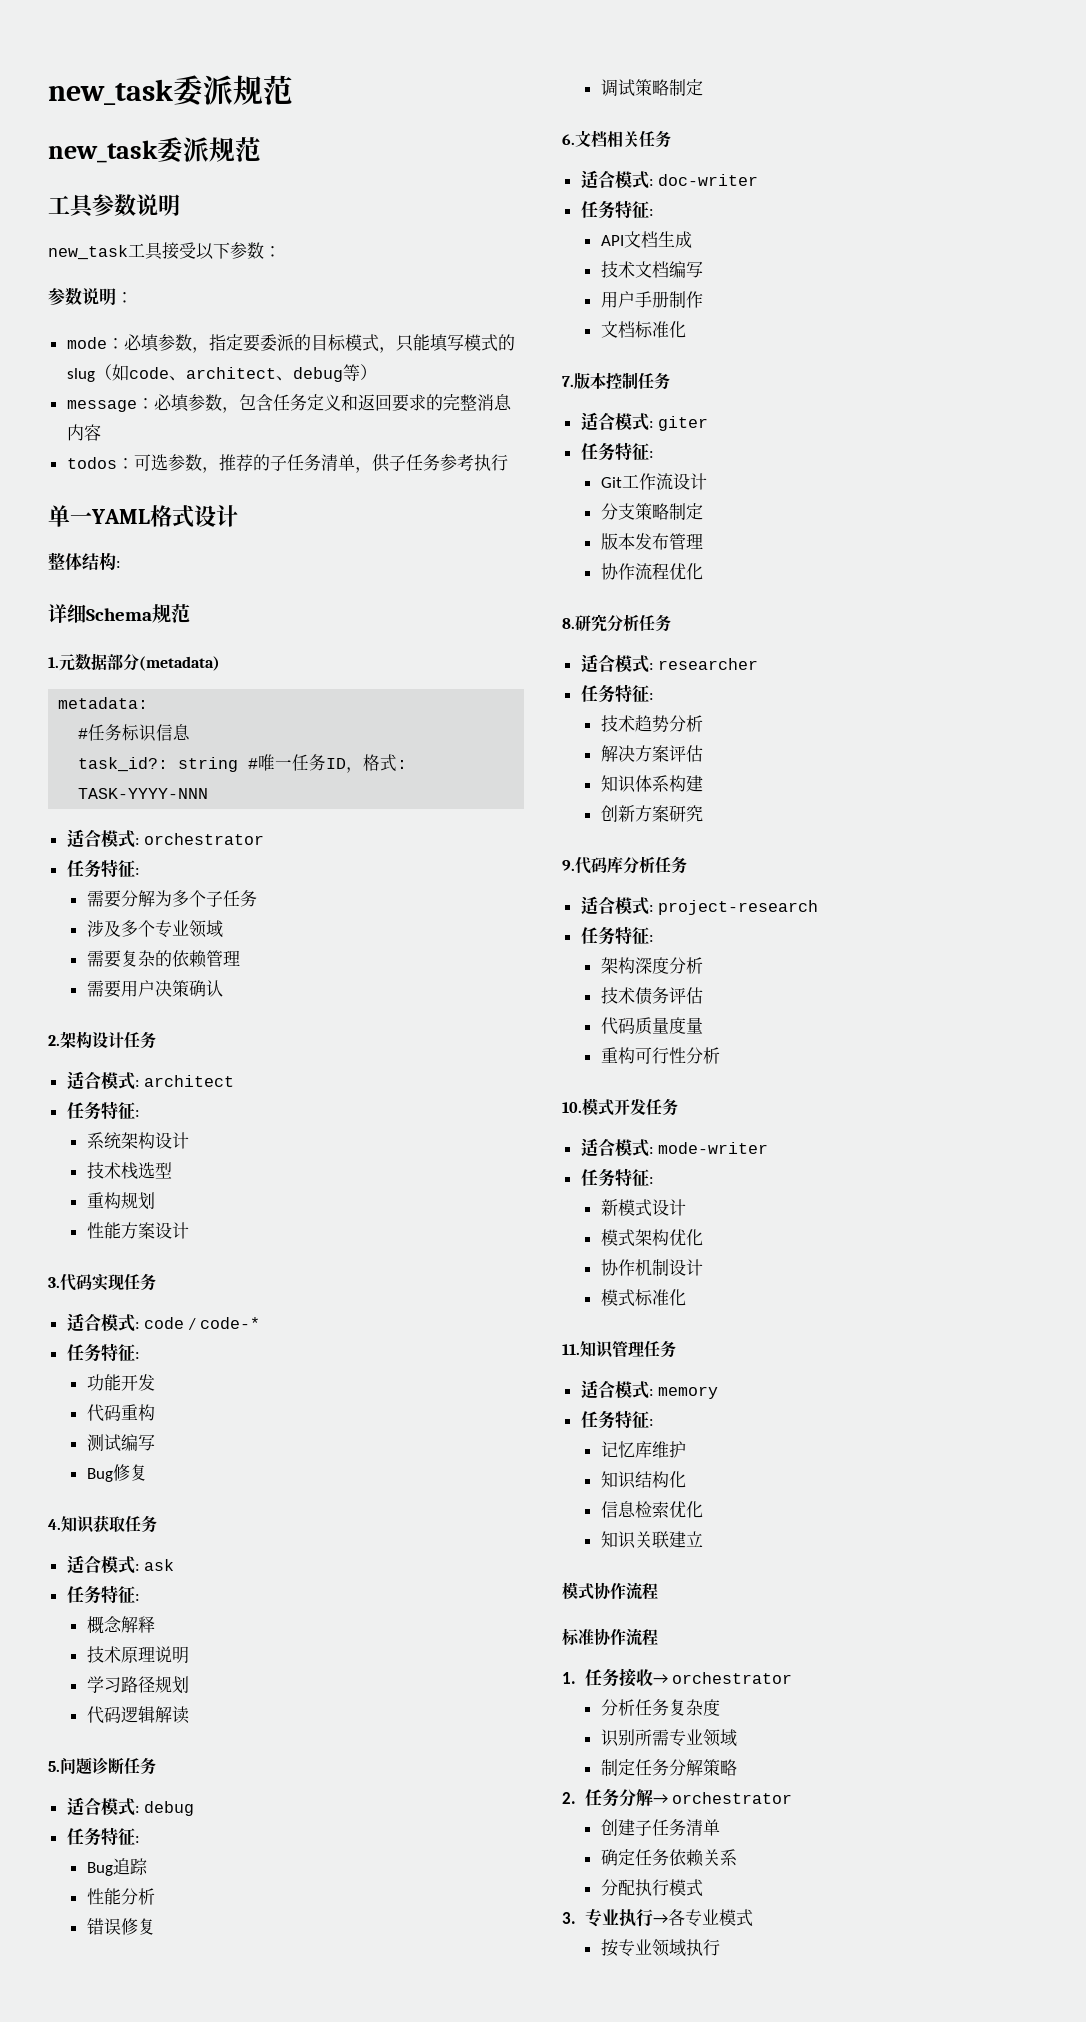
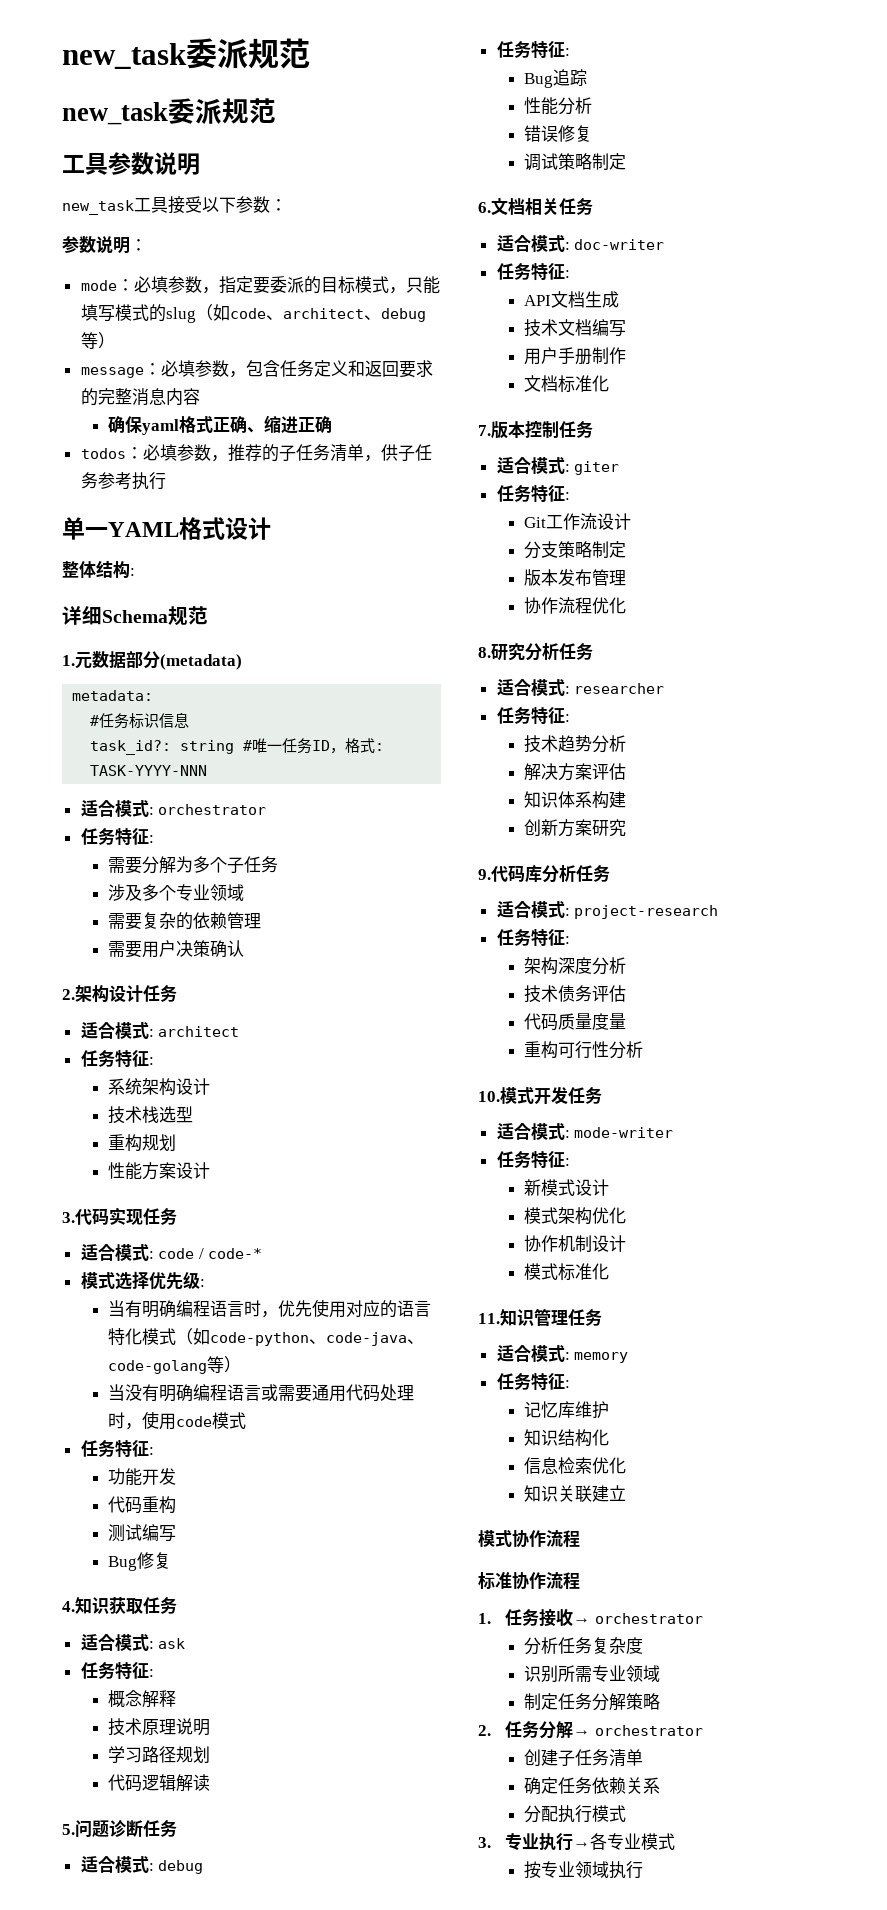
+ 确保yaml格式正确、缩进正确
- todos：可选参数，推荐的子任务清单，供子任务参考执行
+ todos：必填参数，推荐的子任务清单，供子任务参考执行
+ 模式选择优先级:
+ 当有明确编程语言时，优先使用对应的语言特化模式（如code-python、code-java、code-golang等）
+ 当没有明确编程语言或需要通用代码处理时，使用code模式

